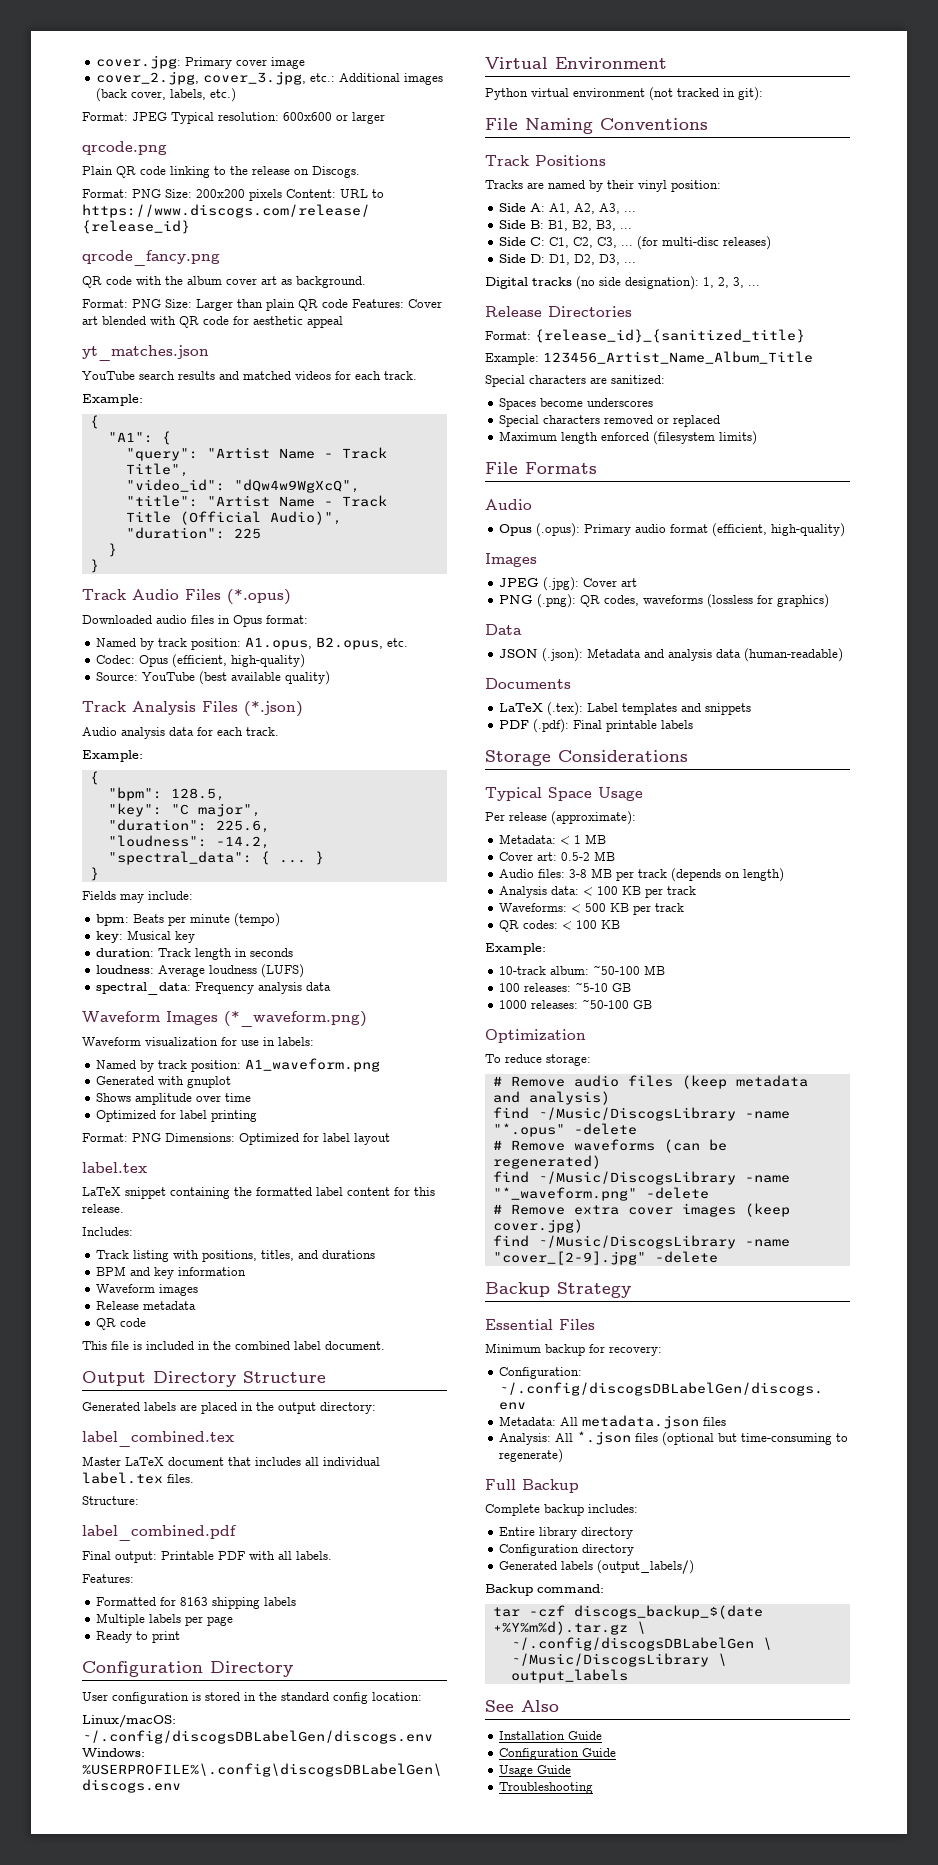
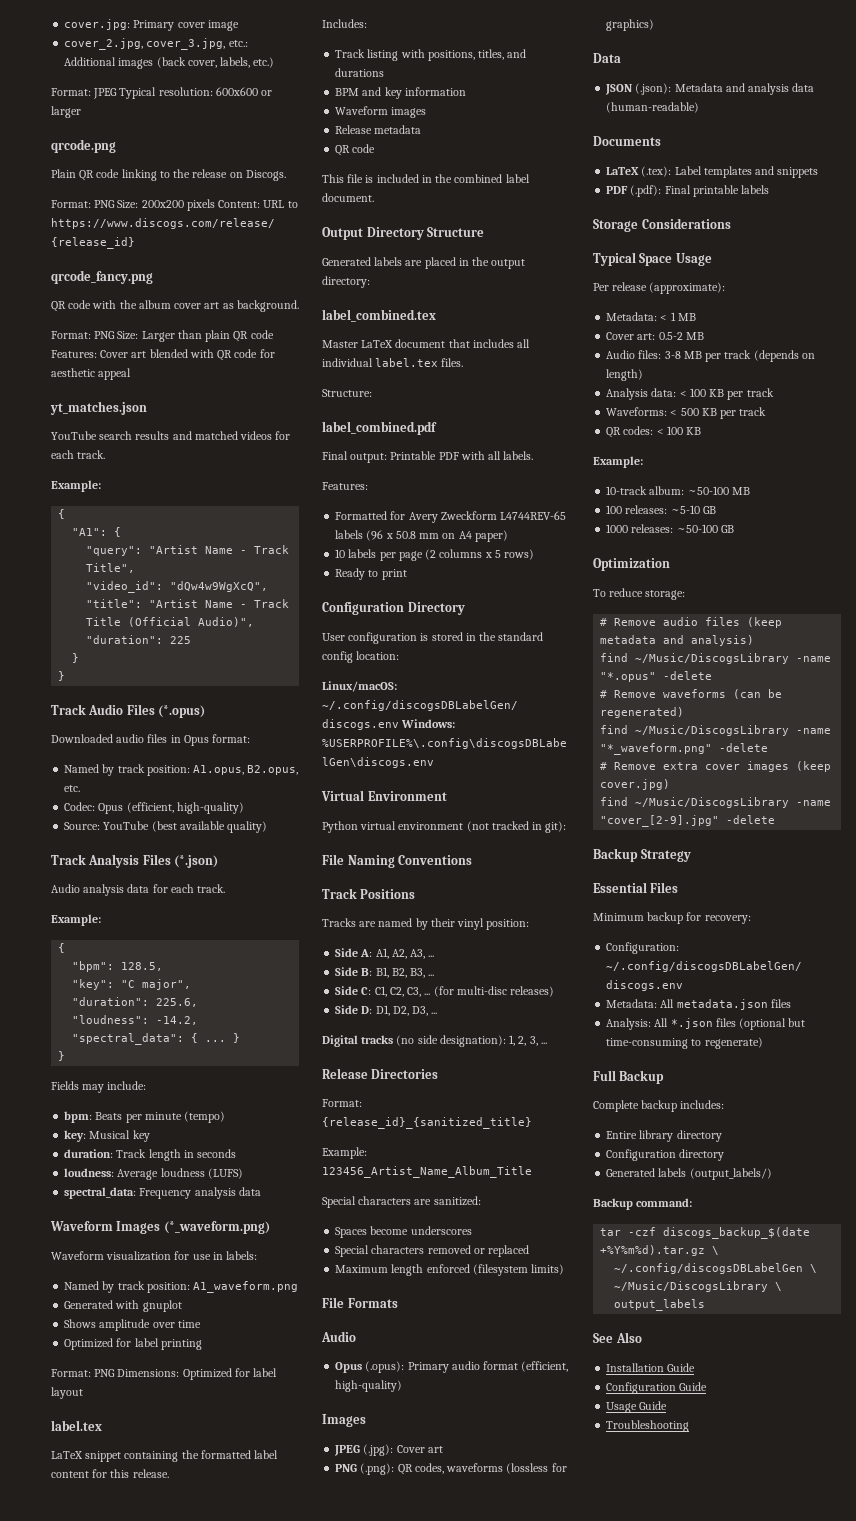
- Formatted for 8163 shipping labels
- Multiple labels per page
+ Formatted for Avery Zweckform L4744REV-65 labels (96 x 50.8 mm on A4 paper)
+ 10 labels per page (2 columns x 5 rows)

